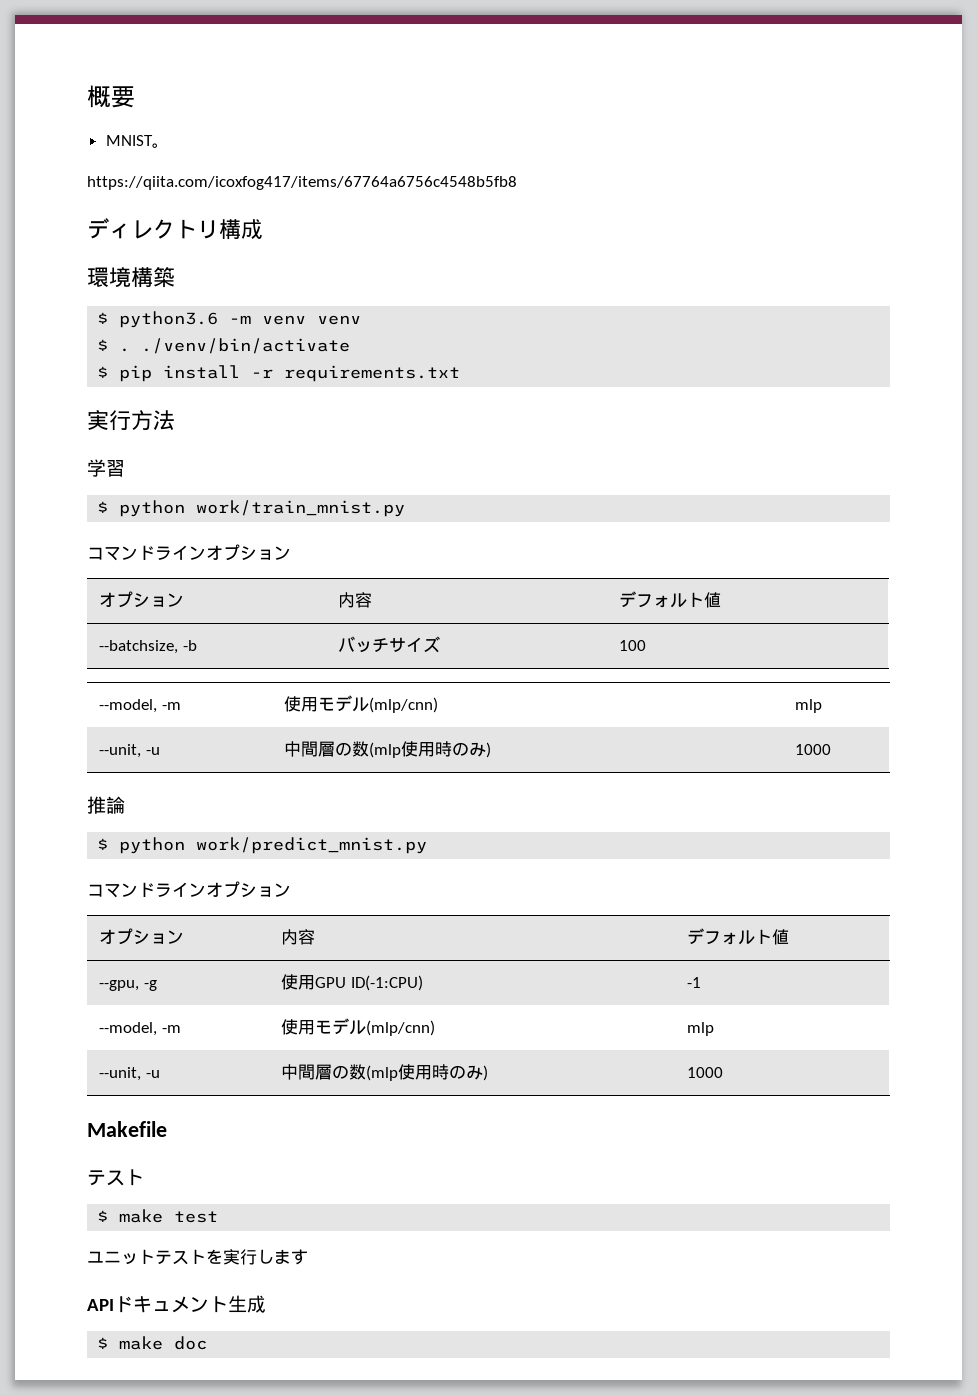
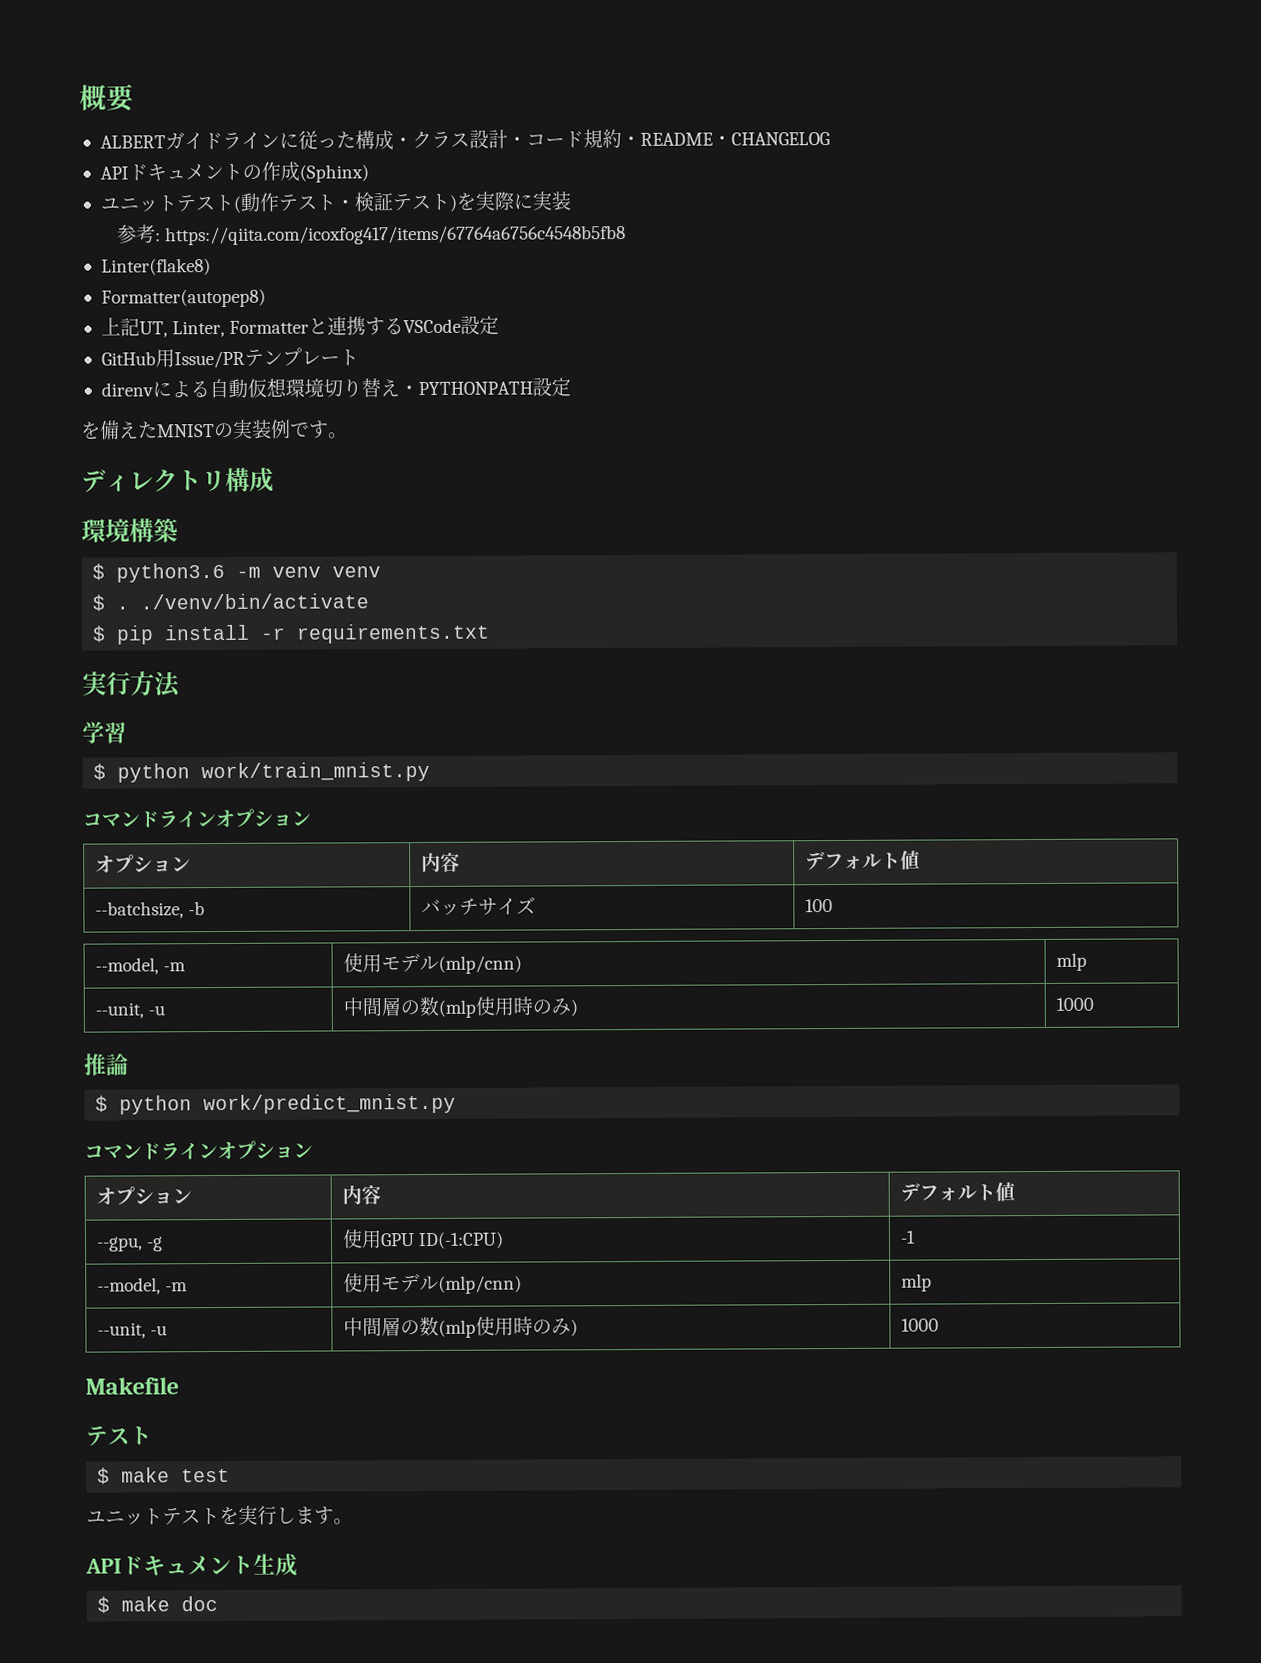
- MNIST。
- https://qiita.com/icoxfog417/items/67764a6756c4548b5fb8
+ ALBERTガイドラインに従った構成・クラス設計・コード規約・README・CHANGELOG
+ APIドキュメントの作成(Sphinx)
+ ユニットテスト(動作テスト・検証テスト)を実際に実装
+ 参考: https://qiita.com/icoxfog417/items/67764a6756c4548b5fb8
+ Linter(flake8)
+ Formatter(autopep8)
+ 上記UT, Linter, Formatterと連携するVSCode設定
+ GitHub用Issue/PRテンプレート
+ direnvによる自動仮想環境切り替え・PYTHONPATH設定
+ を備えたMNISTの実装例です。
- ユニットテストを実行します
+ ユニットテストを実行します。

